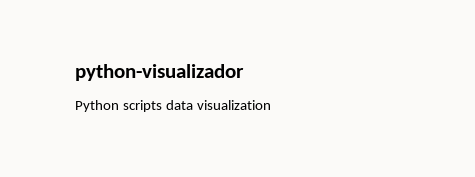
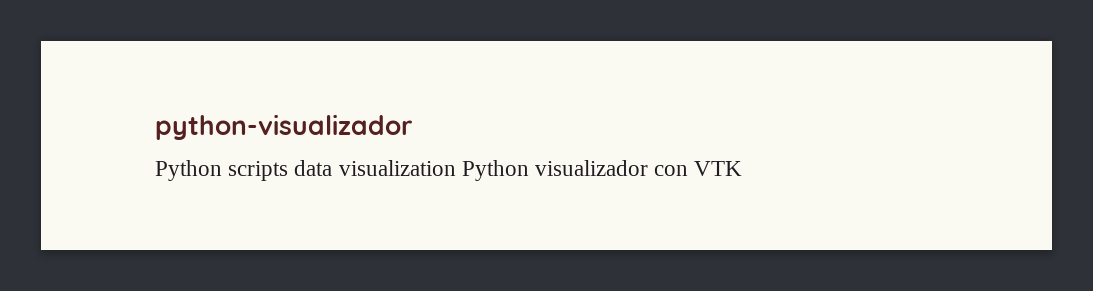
- Python scripts data visualization
+ Python scripts data visualization Python visualizador con VTK

